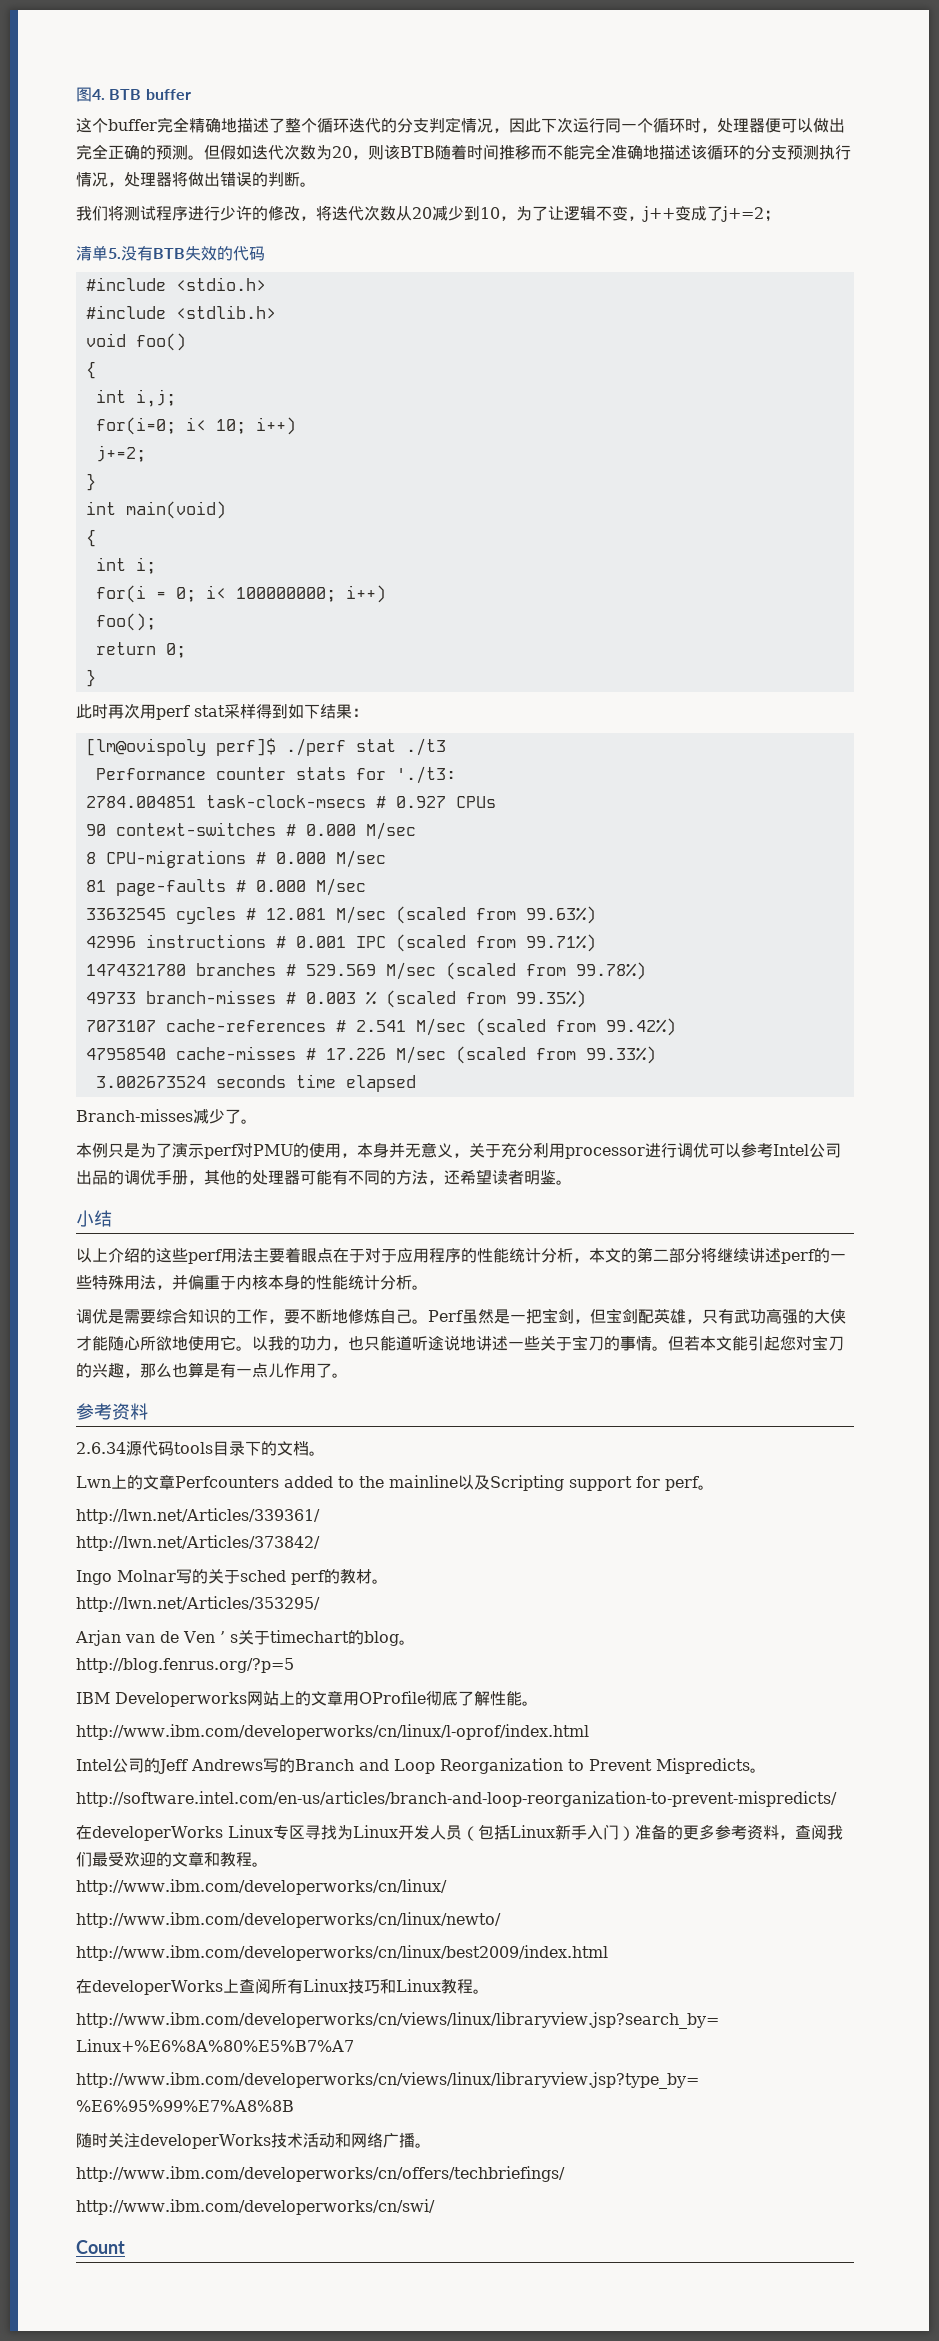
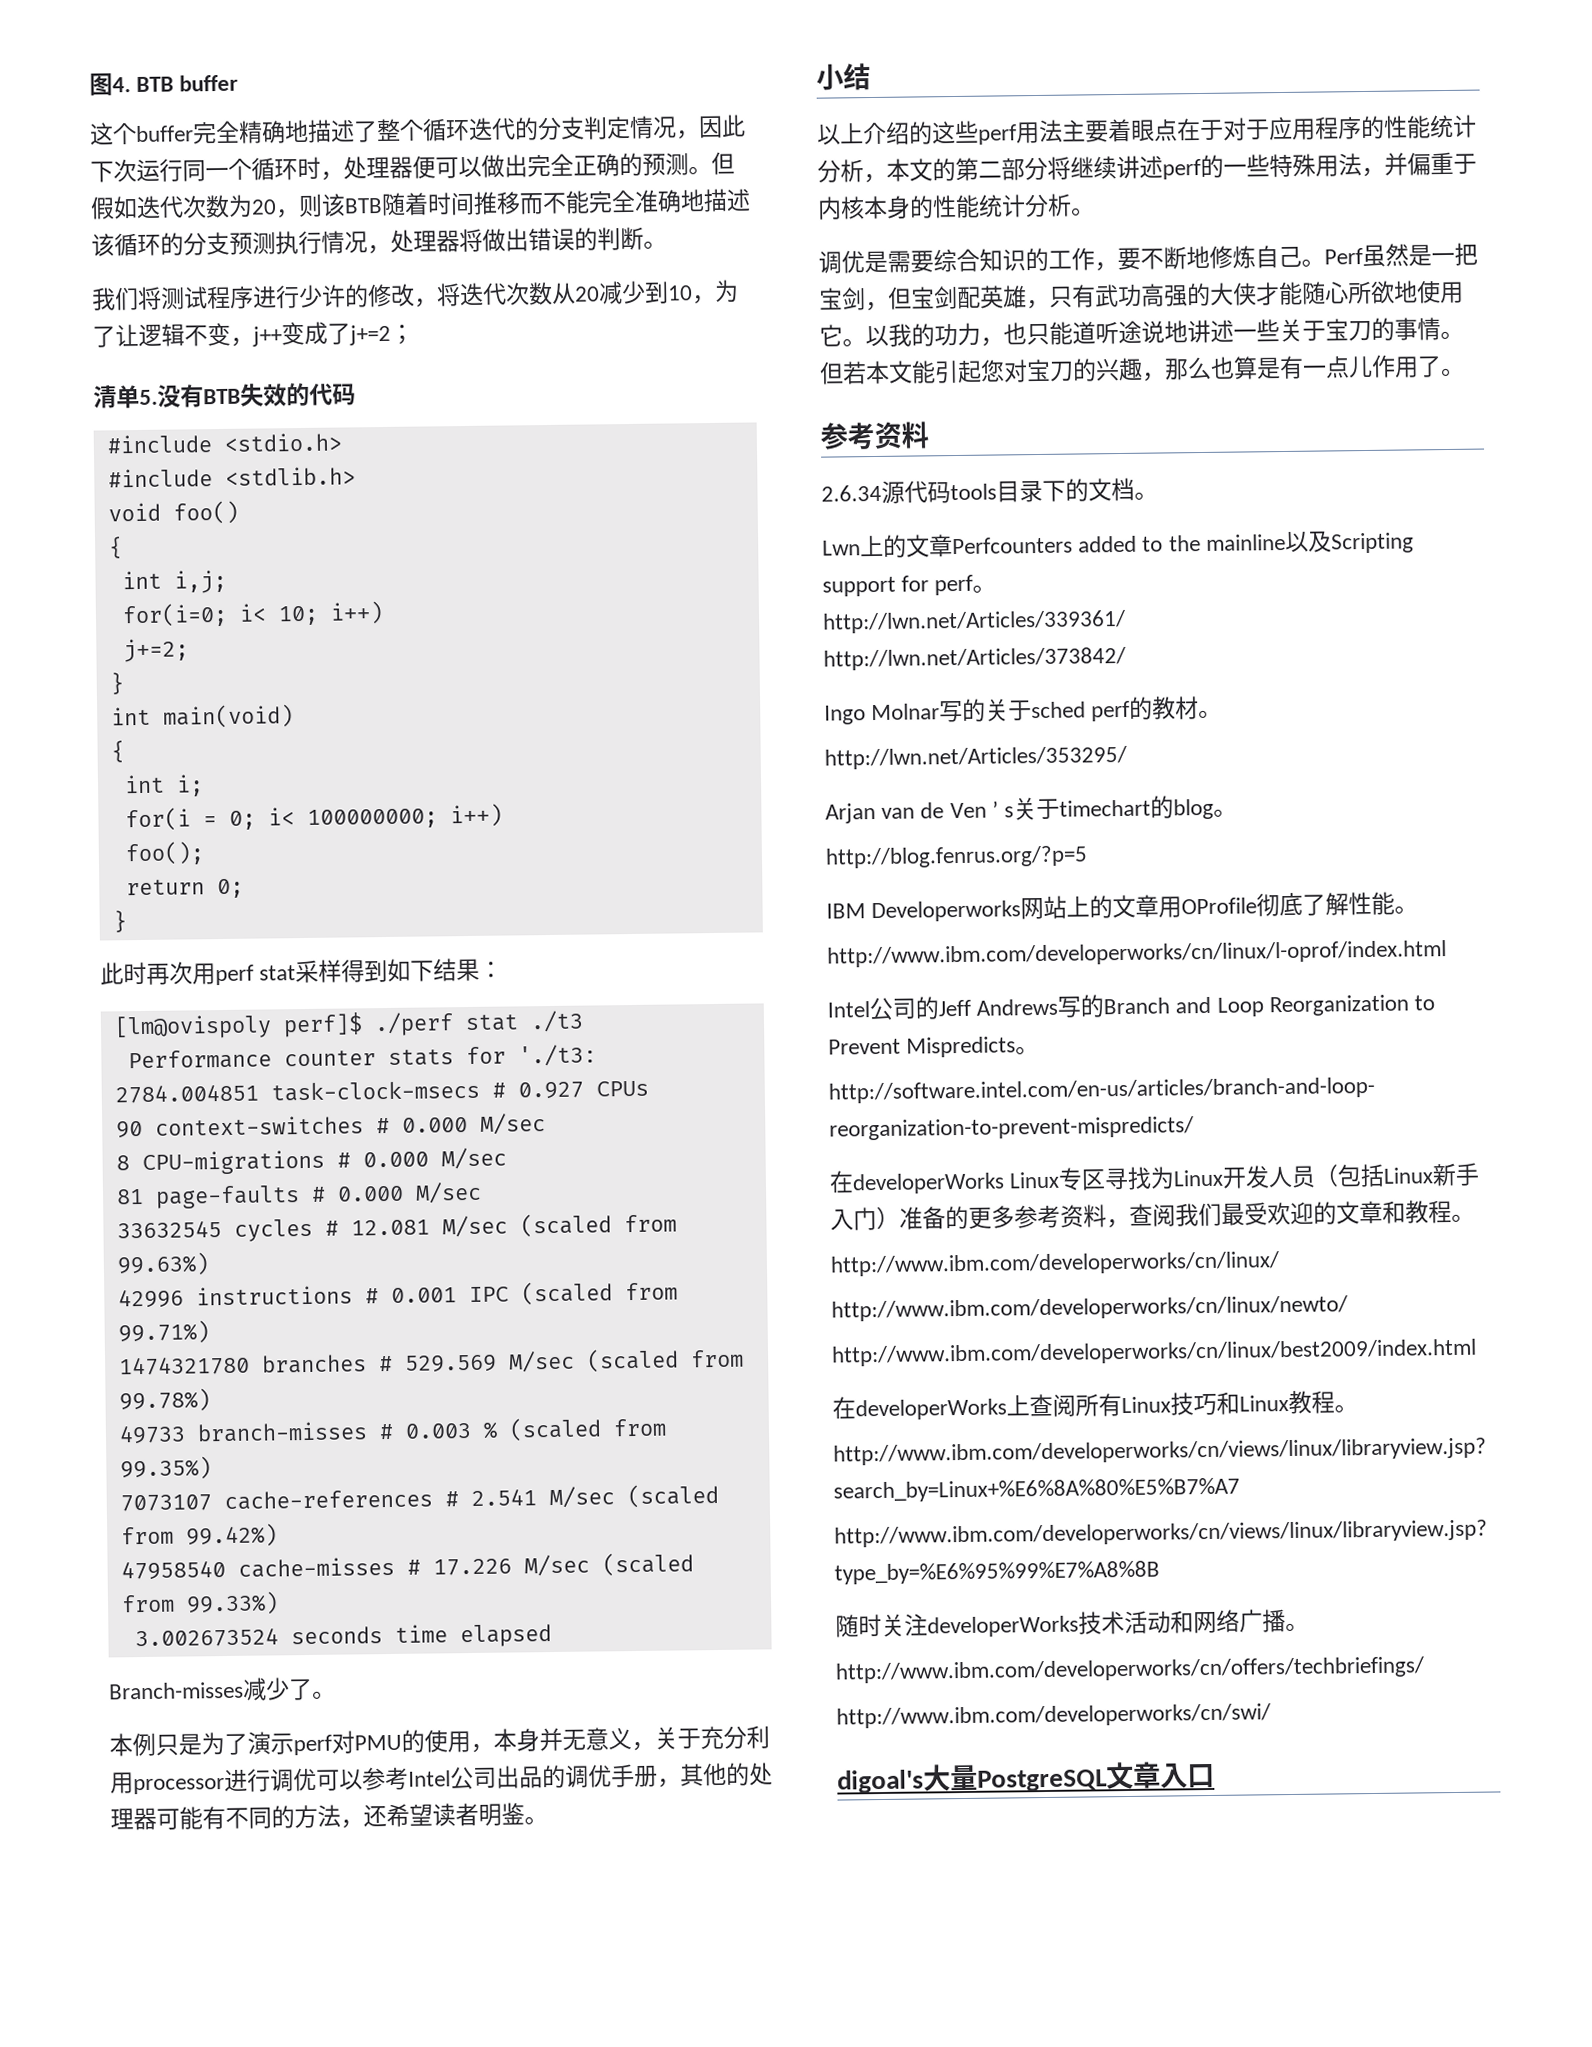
- Count
+ digoal's大量PostgreSQL文章入口

